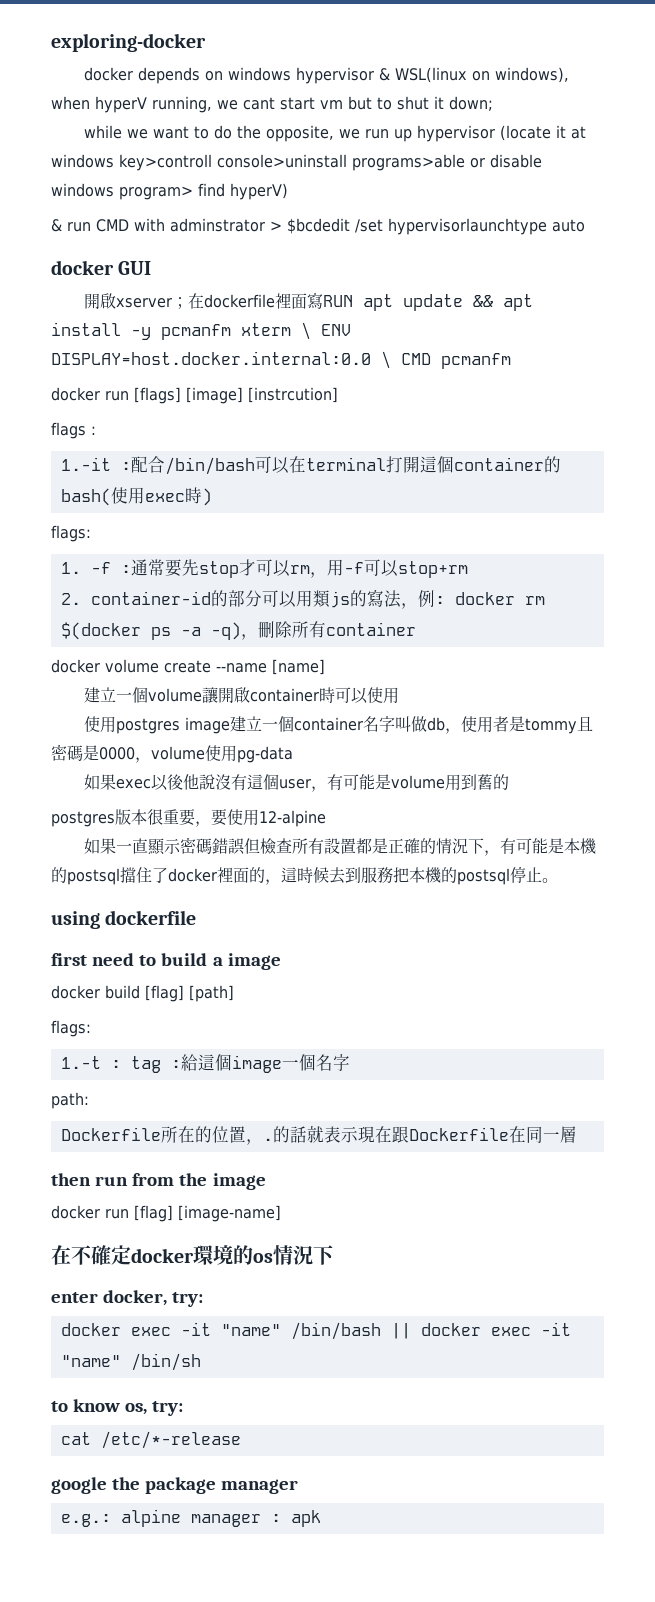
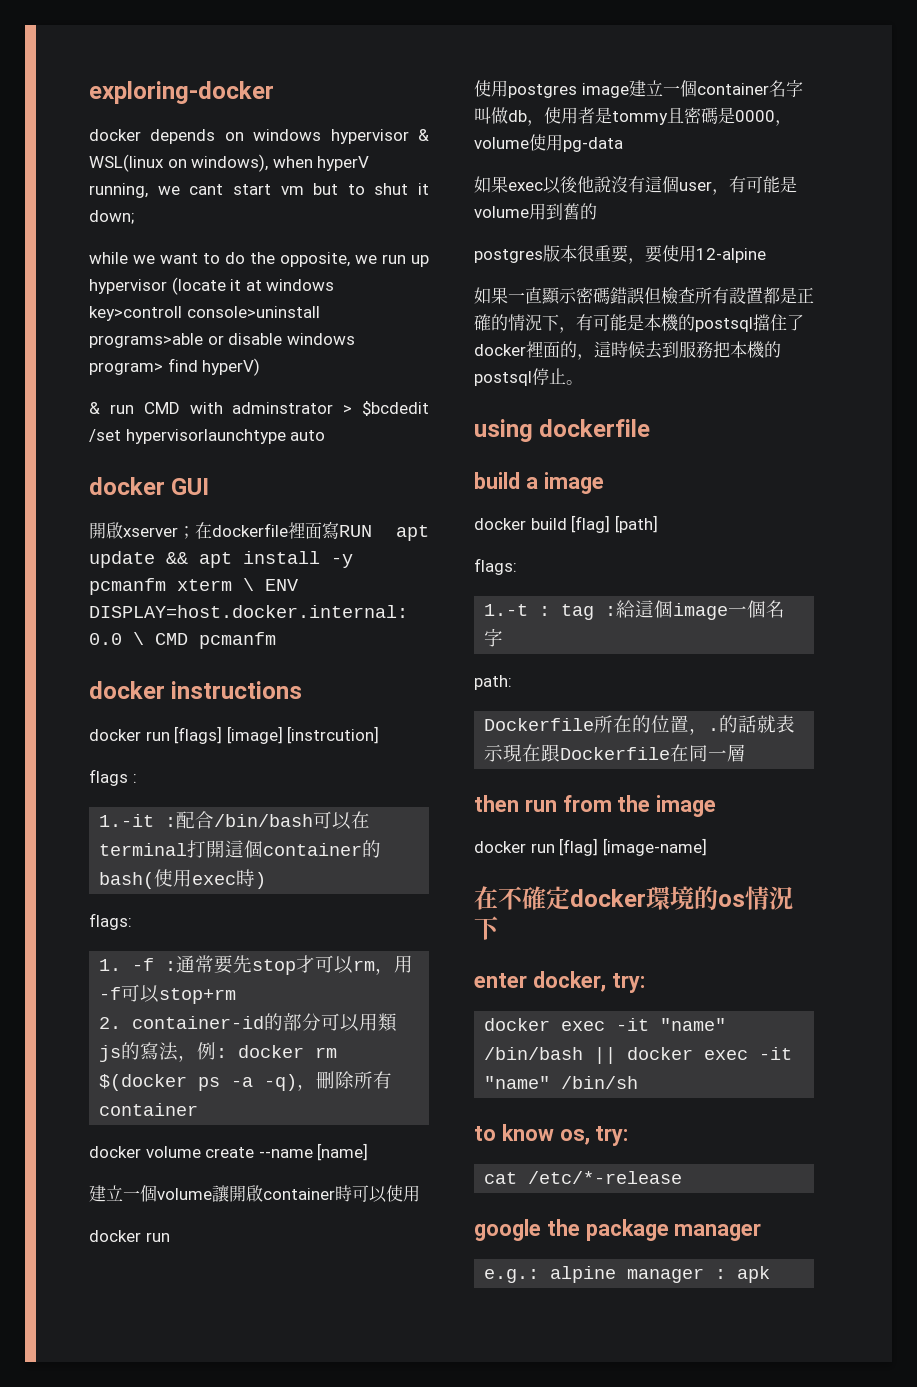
+ docker instructions
  建立一個volume讓開啟container時可以使用
+ docker run
- first need to build a image
+ build a image

